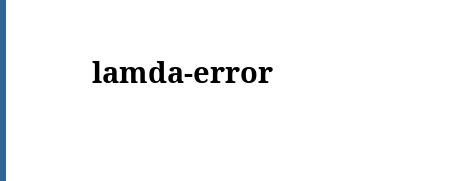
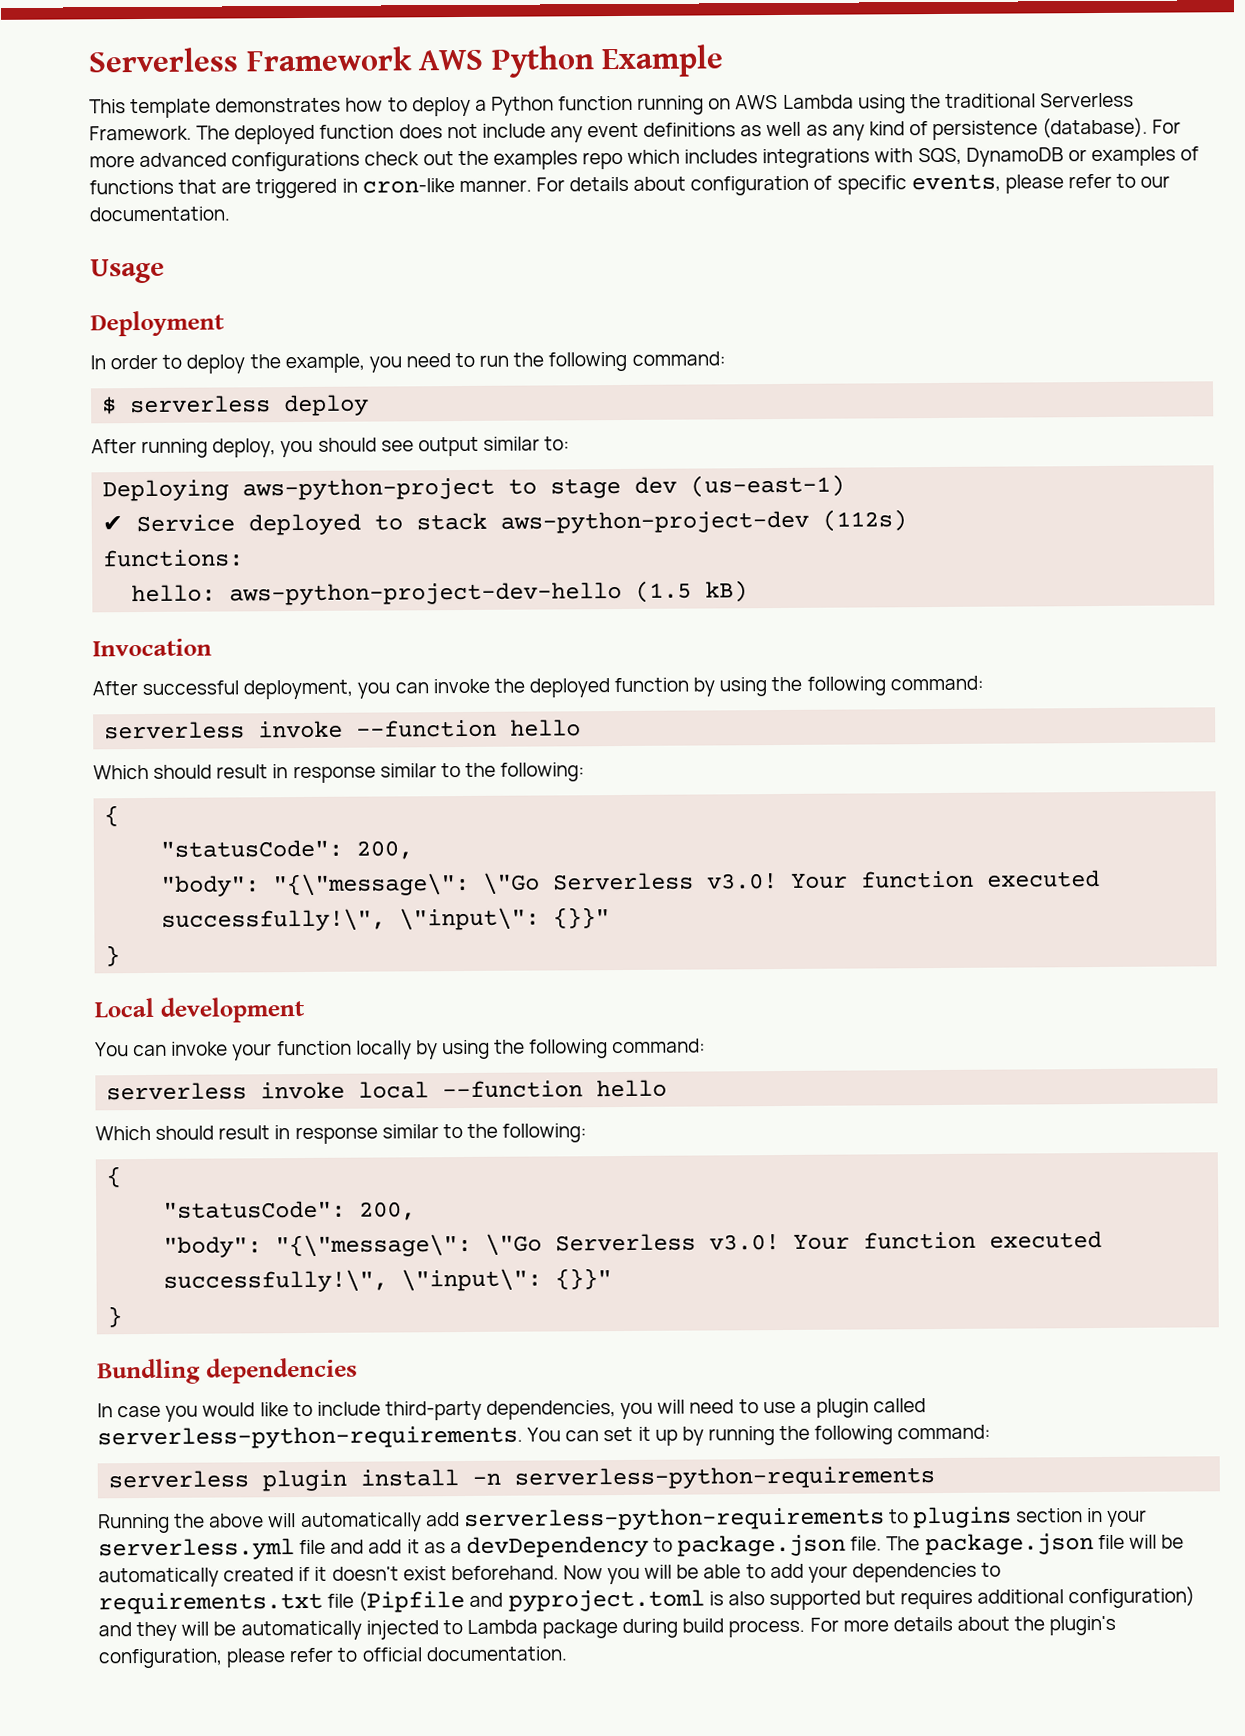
- lamda-error
+ Serverless Framework AWS Python Example
+ This template demonstrates how to deploy a Python function running on AWS Lambda using the traditional Serverless Framework. The deployed function does not include any event definitions as well as any kind of persistence (database). For more advanced configurations check out the examples repo which includes integrations with SQS, DynamoDB or examples of functions that are triggered in cron-like manner. For details about configuration of specific events, please refer to our documentation.
+ Usage
+ Deployment
+ In order to deploy the example, you need to run the following command:
+ $ serverless deploy
+ After running deploy, you should see output similar to:
+ Deploying aws-python-project to stage dev (us-east-1)
+ ✔ Service deployed to stack aws-python-project-dev (112s)
+ functions:
+ hello: aws-python-project-dev-hello (1.5 kB)
+ Invocation
+ After successful deployment, you can invoke the deployed function by using the following command:
+ serverless invoke --function hello
+ Which should result in response similar to the following:
+ {
+ "statusCode": 200,
+ "body": "{\"message\": \"Go Serverless v3.0! Your function executed successfully!\", \"input\": {}}"
+ }
+ Local development
+ You can invoke your function locally by using the following command:
+ serverless invoke local --function hello
+ Which should result in response similar to the following:
+ {
+ "statusCode": 200,
+ "body": "{\"message\": \"Go Serverless v3.0! Your function executed successfully!\", \"input\": {}}"
+ }
+ Bundling dependencies
+ In case you would like to include third-party dependencies, you will need to use a plugin called serverless-python-requirements. You can set it up by running the following command:
+ serverless plugin install -n serverless-python-requirements
+ Running the above will automatically add serverless-python-requirements to plugins section in your serverless.yml file and add it as a devDependency to package.json file. The package.json file will be automatically created if it doesn't exist beforehand. Now you will be able to add your dependencies to requirements.txt file (Pipfile and pyproject.toml is also supported but requires additional configuration) and they will be automatically injected to Lambda package during build process. For more details about the plugin's configuration, please refer to official documentation.

